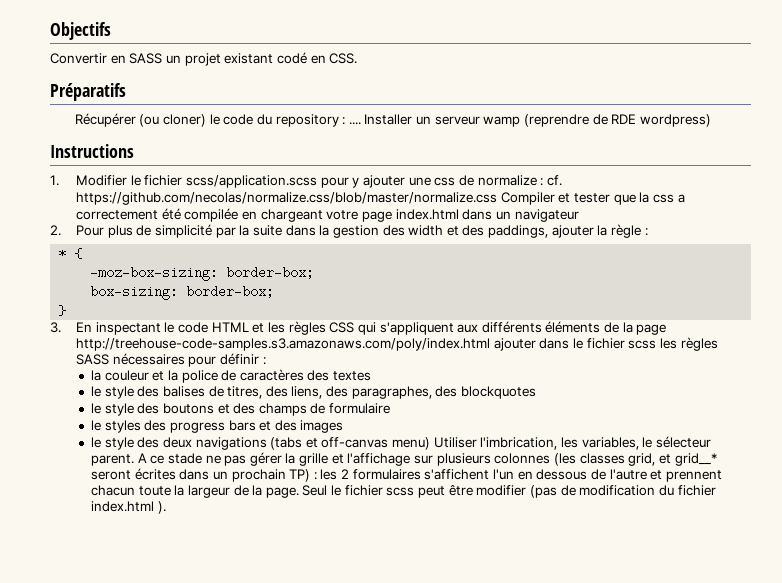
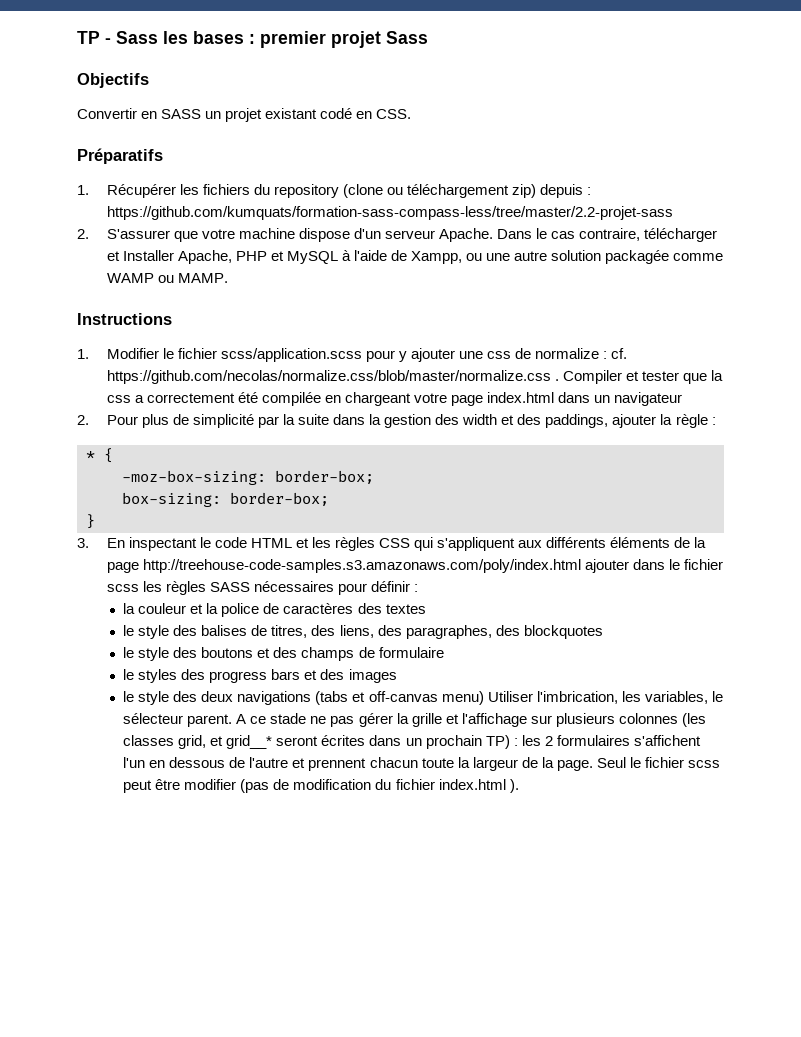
+ TP - Sass les bases : premier projet Sass
- Récupérer (ou cloner) le code du repository : .... Installer un serveur wamp (reprendre de RDE wordpress)
+ 1. Récupérer les fichiers du repository (clone ou téléchargement zip) depuis : https://github.com/kumquats/formation-sass-compass-less/tree/master/2.2-projet-sass
+ 2. S'assurer que votre machine dispose d'un serveur Apache. Dans le cas contraire, télécharger et Installer Apache, PHP et MySQL à l'aide de Xampp, ou une autre solution packagée comme WAMP ou MAMP.
- 1. Modifier le fichier scss/application.scss pour y ajouter une css de normalize : cf. https://github.com/necolas/normalize.css/blob/master/normalize.css Compiler et tester que la css a correctement été compilée en chargeant votre page index.html dans un navigateur
+ 1. Modifier le fichier scss/application.scss pour y ajouter une css de normalize : cf. https://github.com/necolas/normalize.css/blob/master/normalize.css . Compiler et tester que la css a correctement été compilée en chargeant votre page index.html dans un navigateur

